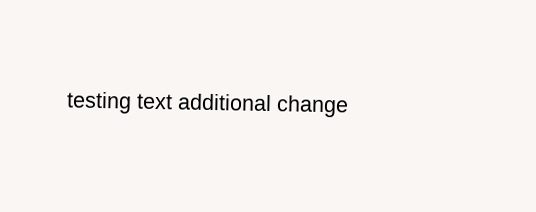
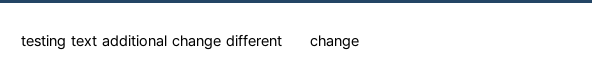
- testing text additional change
+ testing text additional change different change

